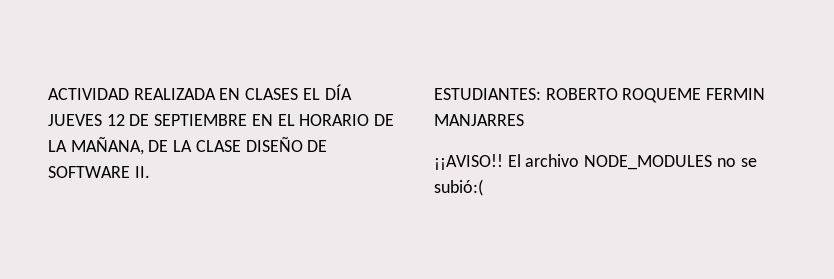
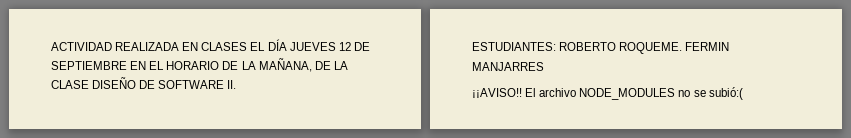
- ESTUDIANTES: ROBERTO ROQUEME FERMIN MANJARRES
+ ESTUDIANTES: ROBERTO ROQUEME. FERMIN MANJARRES

